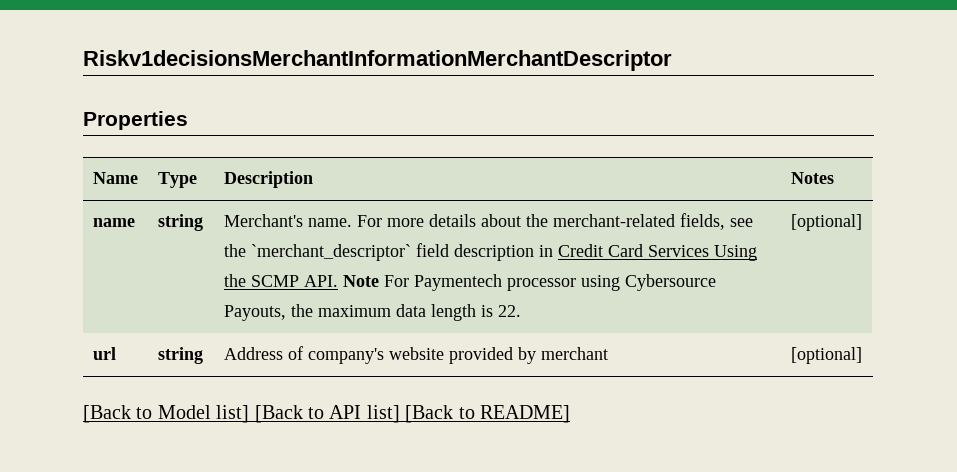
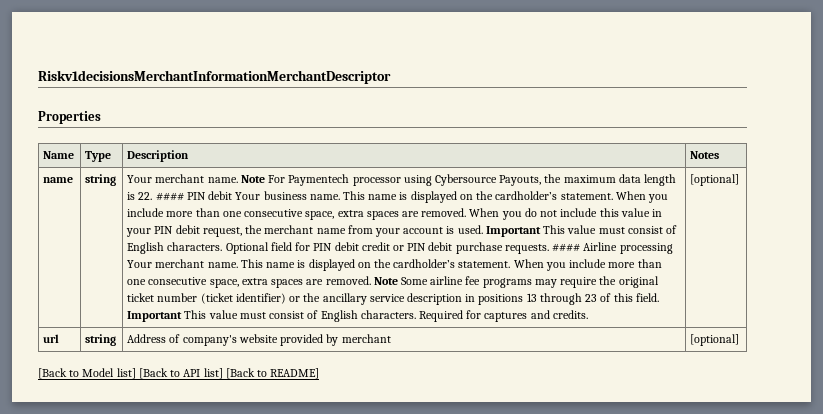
- Merchant's name. For more details about the merchant-related fields, see the `merchant_descriptor` field description in Credit Card Services Using the SCMP API. Note For Paymentech processor using Cybersource Payouts, the maximum data length is 22.
+ Your merchant name. Note For Paymentech processor using Cybersource Payouts, the maximum data length is 22. #### PIN debit Your business name. This name is displayed on the cardholder’s statement. When you include more than one consecutive space, extra spaces are removed. When you do not include this value in your PIN debit request, the merchant name from your account is used. Important This value must consist of English characters. Optional field for PIN debit credit or PIN debit purchase requests. #### Airline processing Your merchant name. This name is displayed on the cardholder’s statement. When you include more than one consecutive space, extra spaces are removed. Note Some airline fee programs may require the original ticket number (ticket identifier) or the ancillary service description in positions 13 through 23 of this field. Important This value must consist of English characters. Required for captures and credits.

